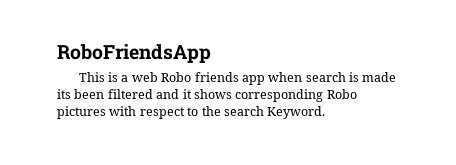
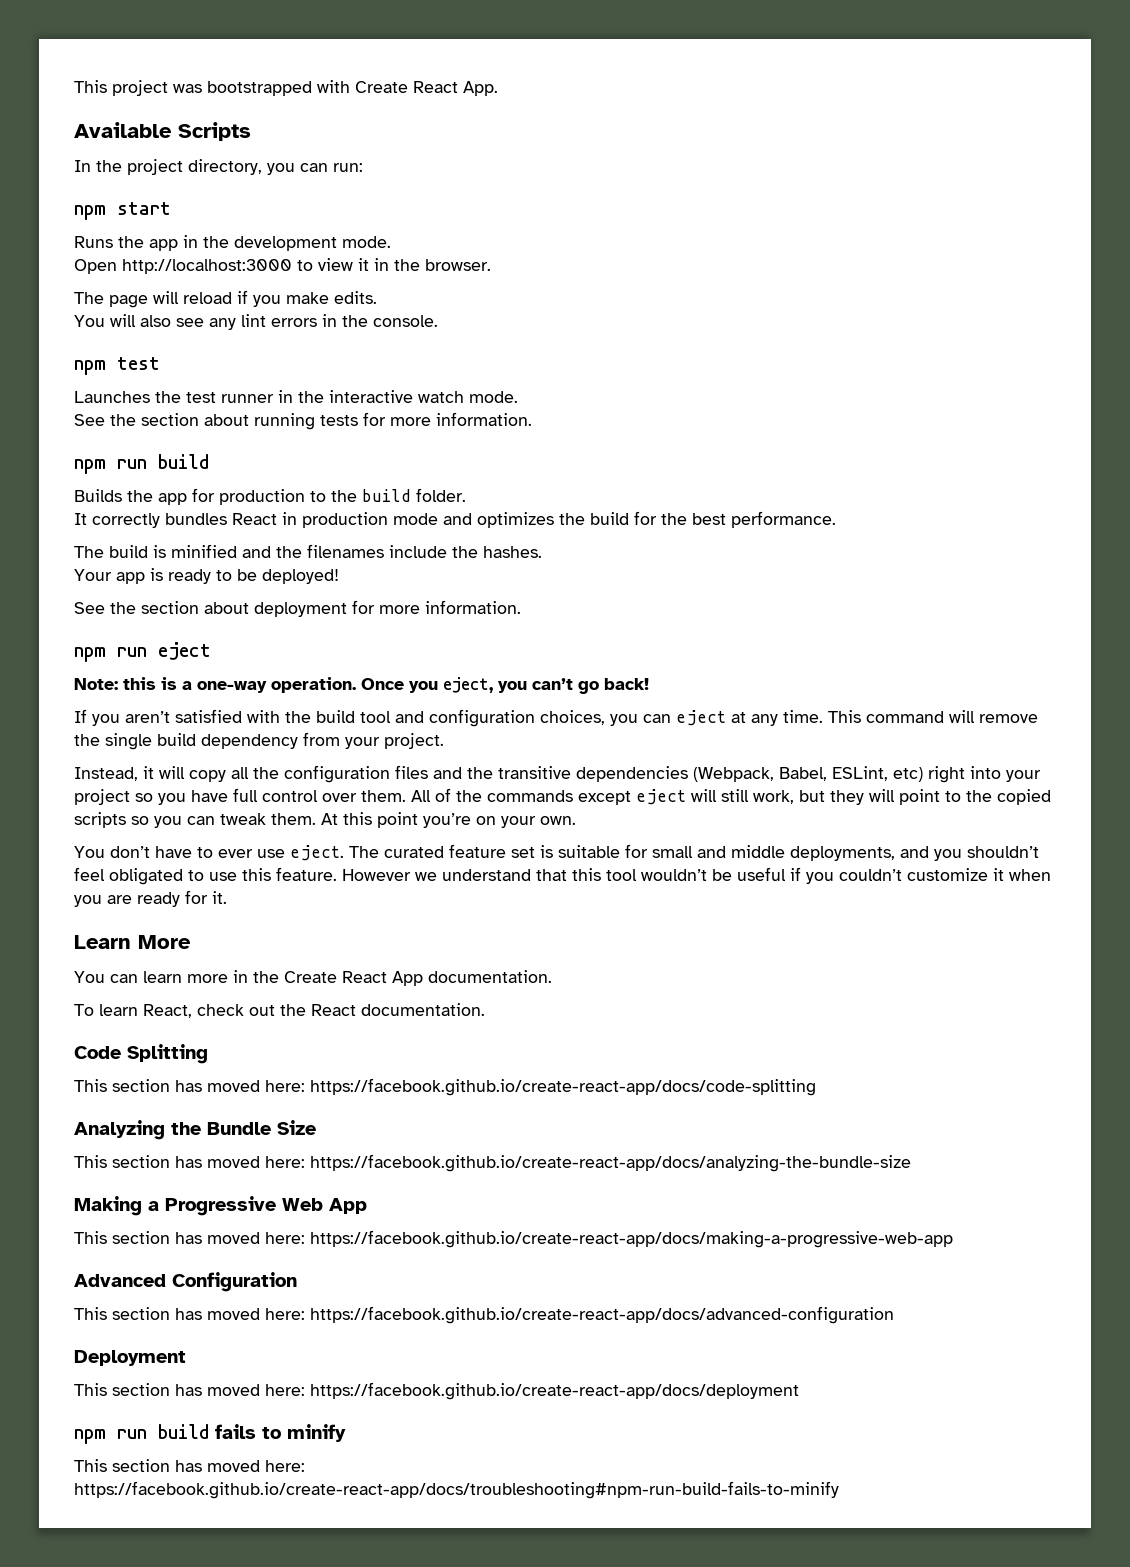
- RoboFriendsApp
- This is a web Robo friends app when search is made its been filtered and it shows corresponding Robo pictures with respect to the search Keyword.
+ This project was bootstrapped with Create React App.
+ Available Scripts
+ In the project directory, you can run:
+ npm start
+ Runs the app in the development mode.
+ Open http://localhost:3000 to view it in the browser.
+ The page will reload if you make edits.
+ You will also see any lint errors in the console.
+ npm test
+ Launches the test runner in the interactive watch mode.
+ See the section about running tests for more information.
+ npm run build
+ Builds the app for production to the build folder.
+ It correctly bundles React in production mode and optimizes the build for the best performance.
+ The build is minified and the filenames include the hashes.
+ Your app is ready to be deployed!
+ See the section about deployment for more information.
+ npm run eject
+ Note: this is a one-way operation. Once you eject, you can’t go back!
+ If you aren’t satisfied with the build tool and configuration choices, you can eject at any time. This command will remove the single build dependency from your project.
+ Instead, it will copy all the configuration files and the transitive dependencies (Webpack, Babel, ESLint, etc) right into your project so you have full control over them. All of the commands except eject will still work, but they will point to the copied scripts so you can tweak them. At this point you’re on your own.
+ You don’t have to ever use eject. The curated feature set is suitable for small and middle deployments, and you shouldn’t feel obligated to use this feature. However we understand that this tool wouldn’t be useful if you couldn’t customize it when you are ready for it.
+ Learn More
+ You can learn more in the Create React App documentation.
+ To learn React, check out the React documentation.
+ Code Splitting
+ This section has moved here: https://facebook.github.io/create-react-app/docs/code-splitting
+ Analyzing the Bundle Size
+ This section has moved here: https://facebook.github.io/create-react-app/docs/analyzing-the-bundle-size
+ Making a Progressive Web App
+ This section has moved here: https://facebook.github.io/create-react-app/docs/making-a-progressive-web-app
+ Advanced Configuration
+ This section has moved here: https://facebook.github.io/create-react-app/docs/advanced-configuration
+ Deployment
+ This section has moved here: https://facebook.github.io/create-react-app/docs/deployment
+ npm run build fails to minify
+ This section has moved here: https://facebook.github.io/create-react-app/docs/troubleshooting#npm-run-build-fails-to-minify

